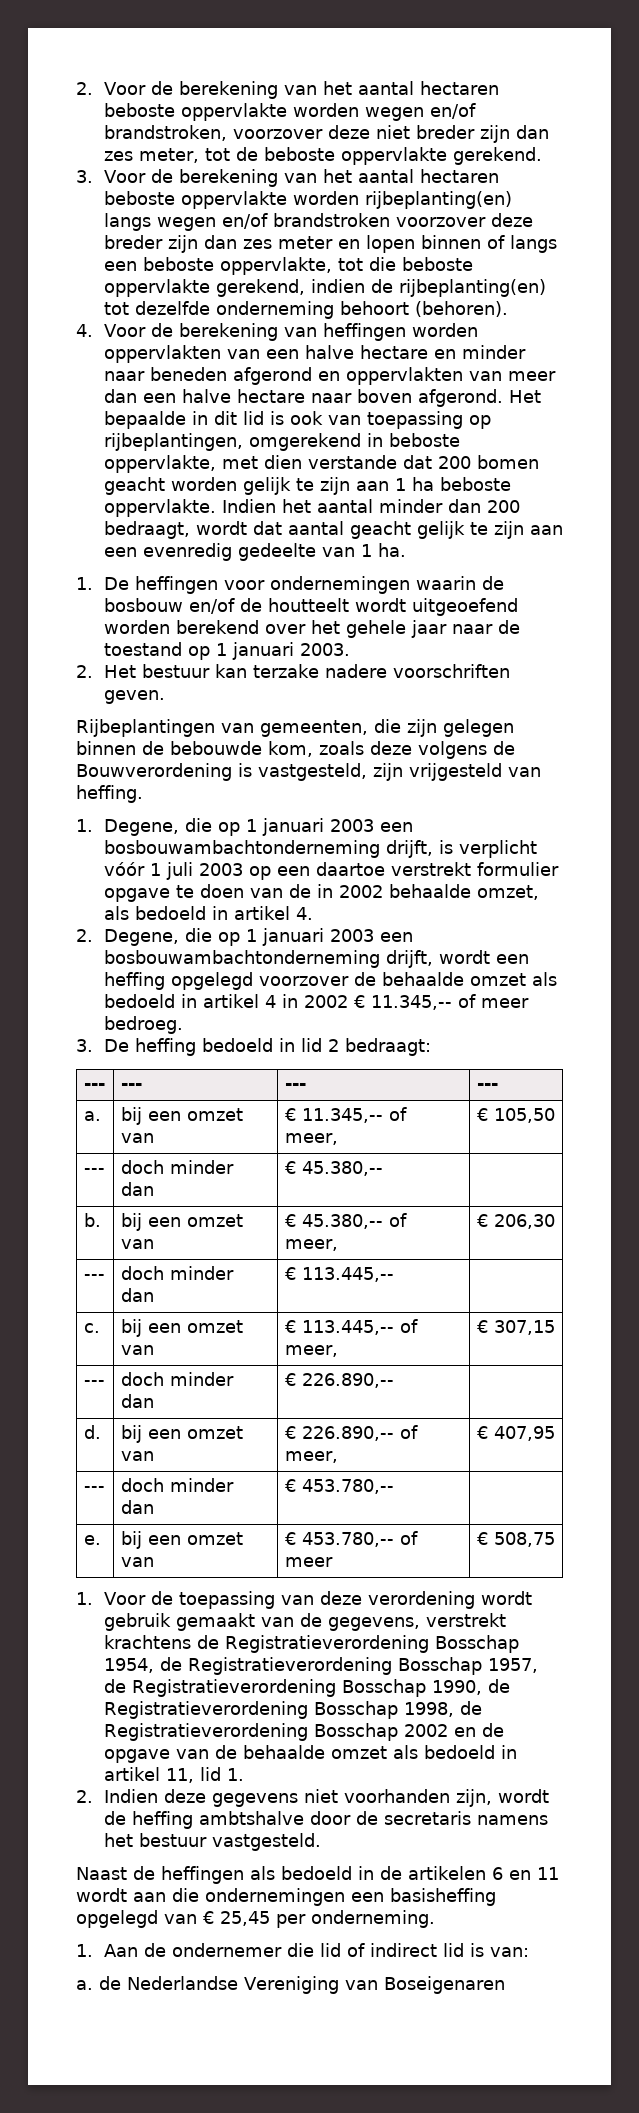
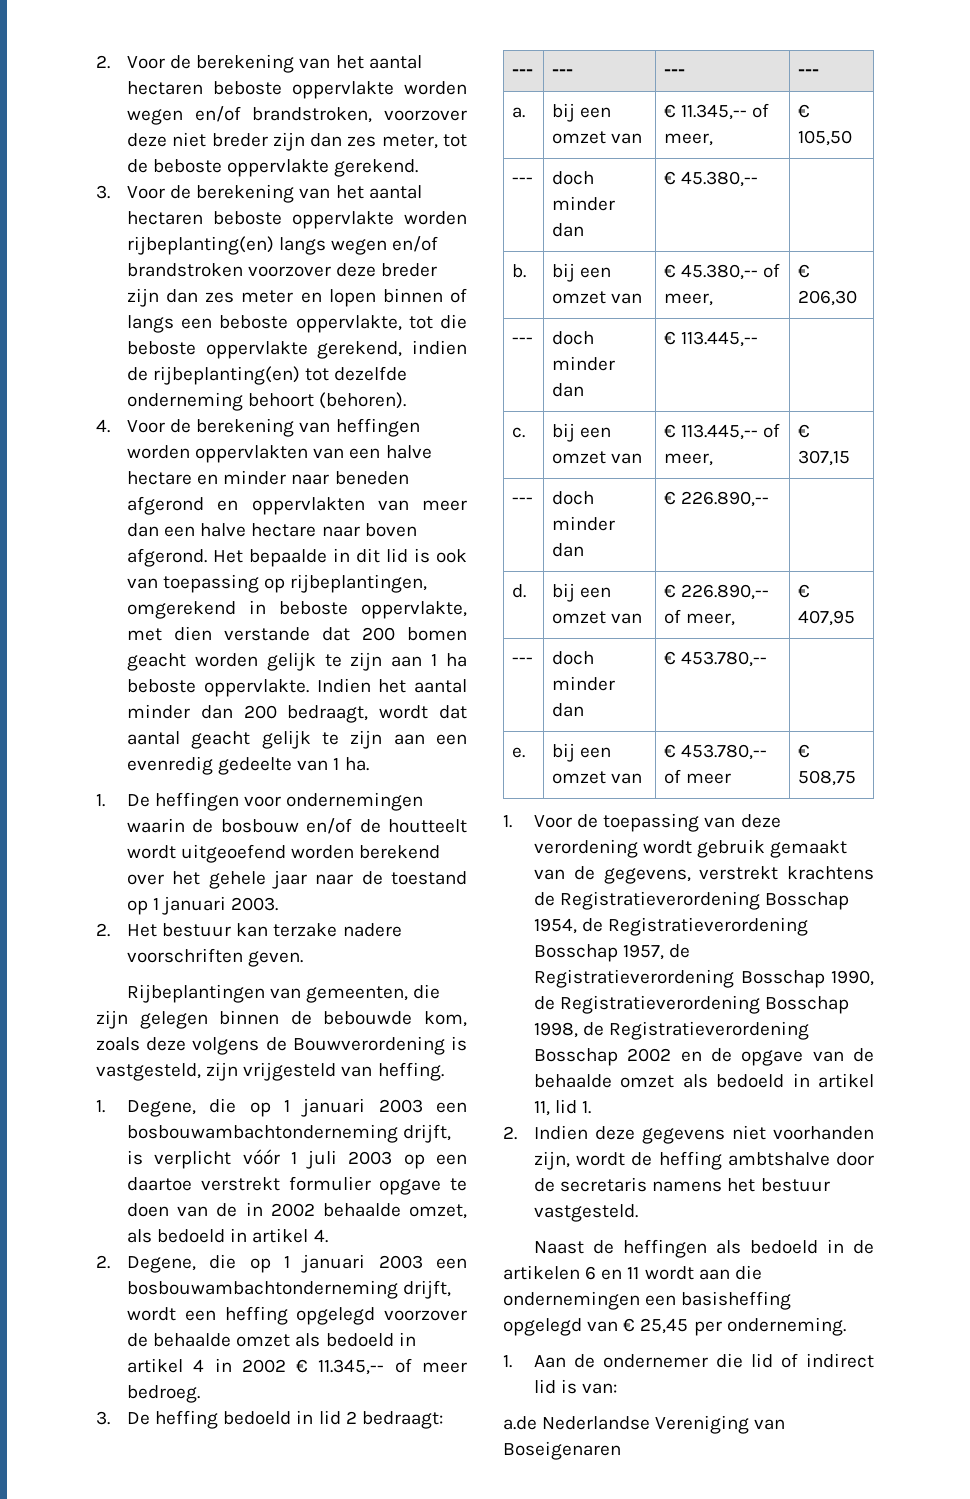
- a. de Nederlandse Vereniging van Boseigenaren
+ a.de Nederlandse Vereniging van Boseigenaren

